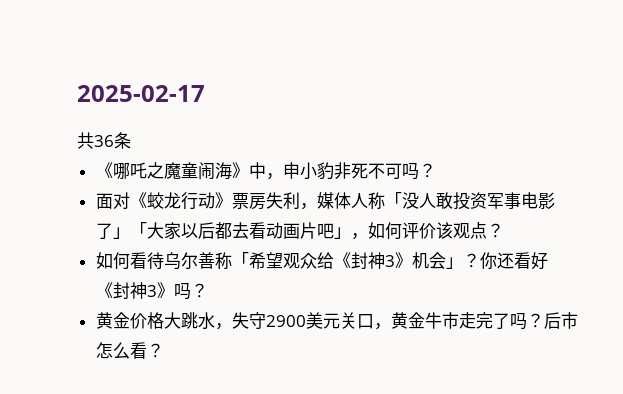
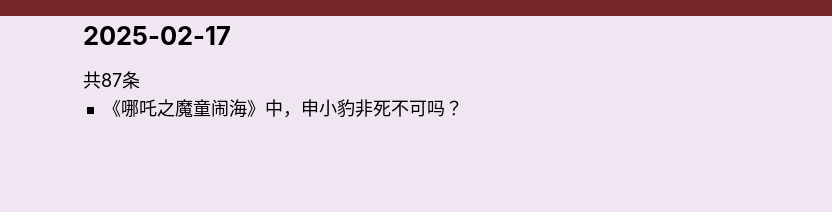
- 共36条
+ 共87条
- 面对《蛟龙行动》票房失利，媒体人称「没人敢投资军事电影了」「大家以后都去看动画片吧」，如何评价该观点？
- 如何看待乌尔善称「希望观众给《封神3》机会」？你还看好《封神3》吗？
- 黄金价格大跳水，失守2900美元关口，黄金牛市走完了吗？后市怎么看？

